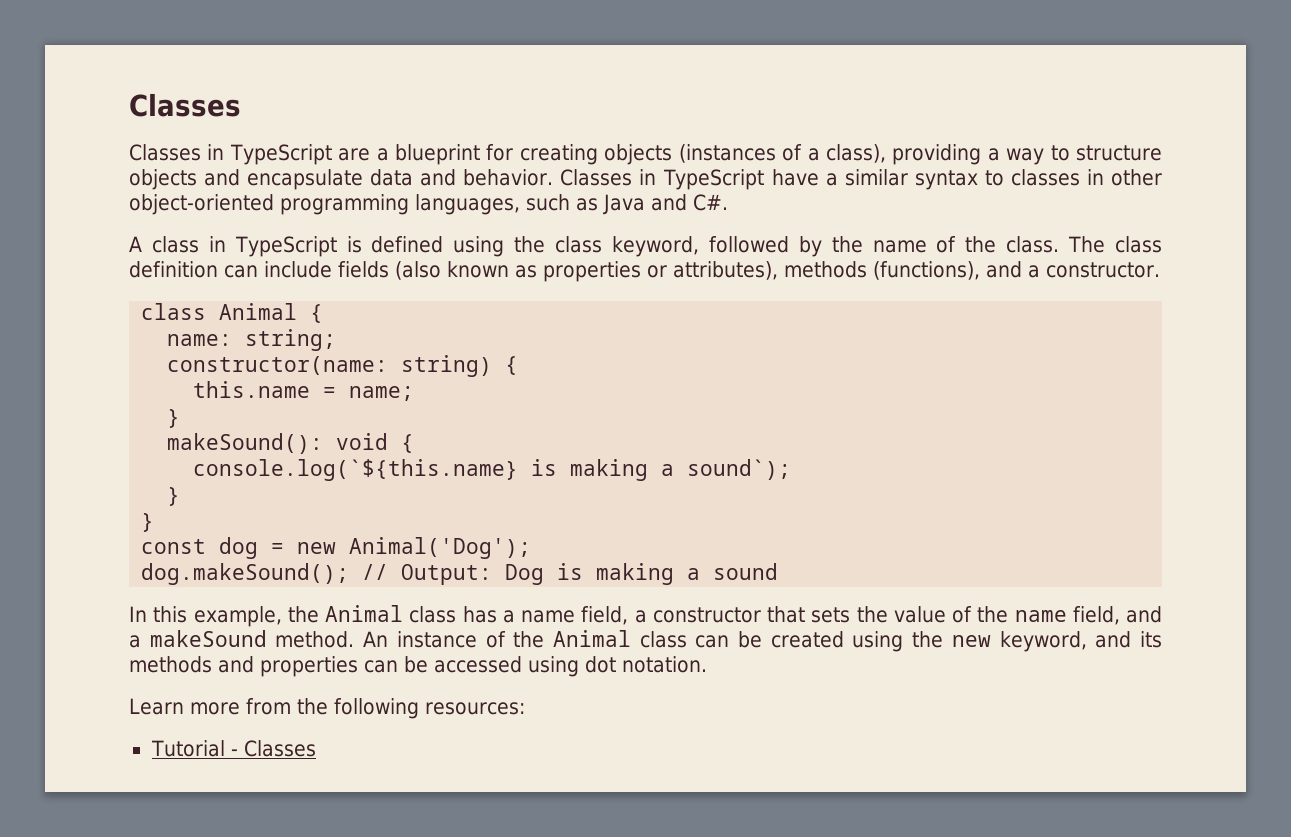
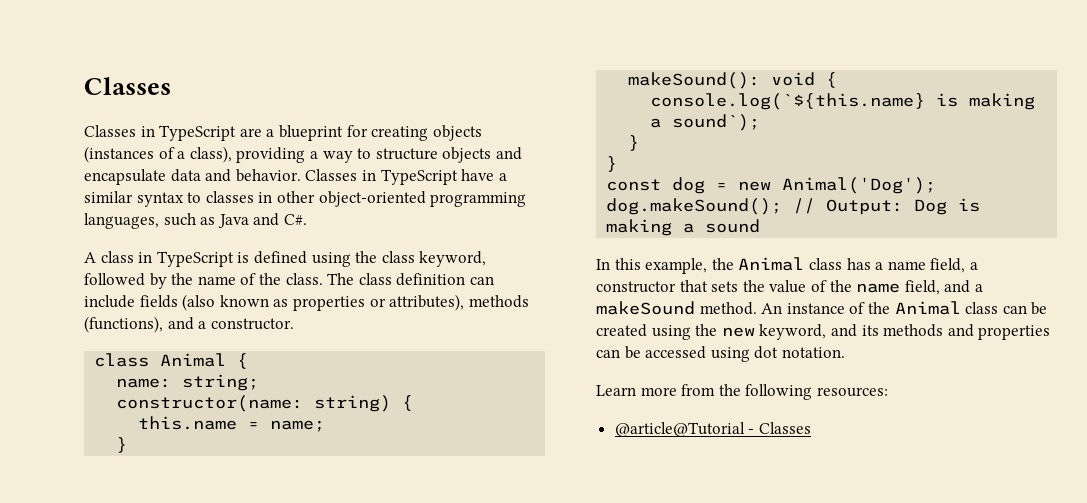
- Tutorial - Classes
+ @article@Tutorial - Classes

